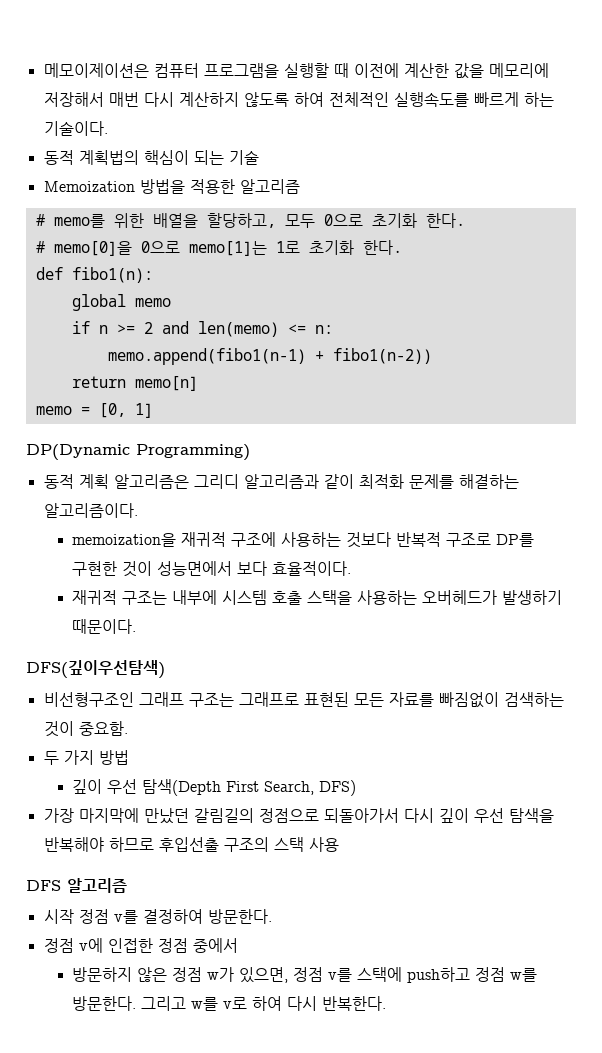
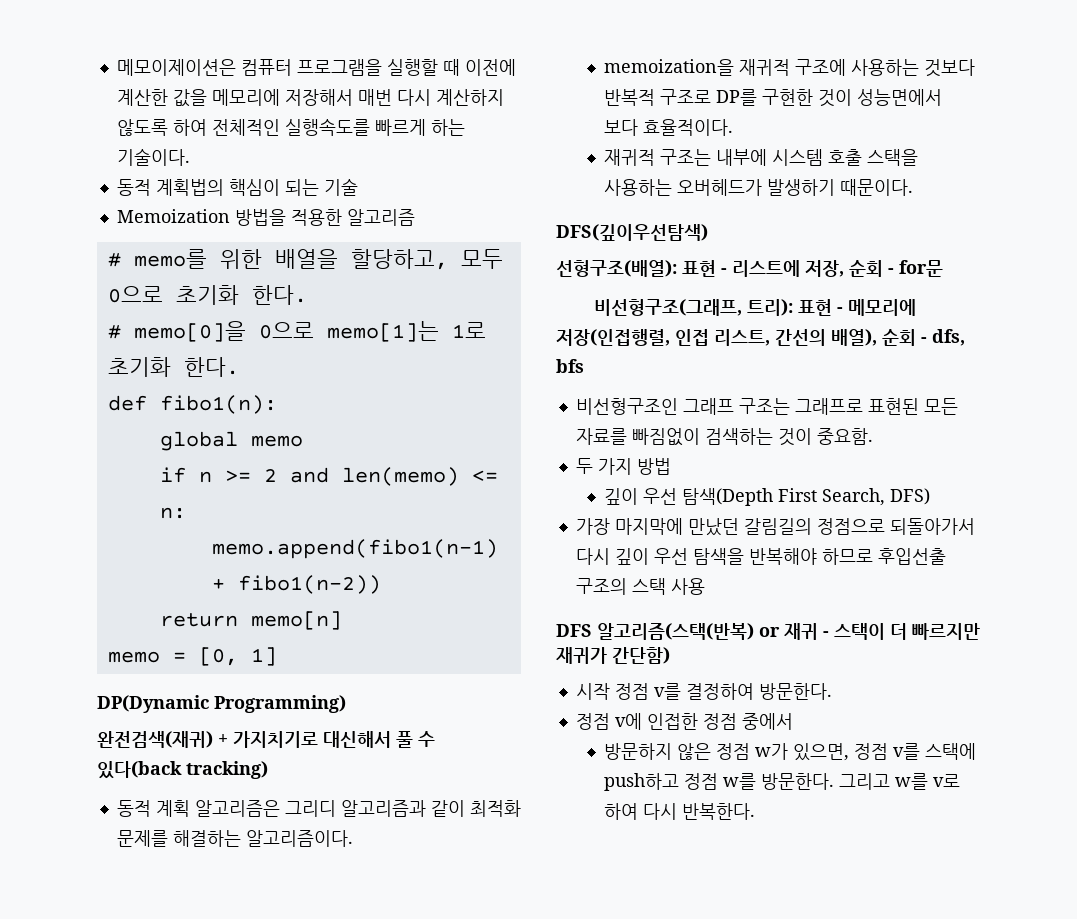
+ 완전검색(재귀) + 가지치기로 대신해서 풀 수 있다(back tracking)
+ 선형구조(배열): 표현 - 리스트에 저장, 순회 - for문
+ 비선형구조(그래프, 트리): 표현 - 메모리에 저장(인접행렬, 인접 리스트, 간선의 배열), 순회 - dfs, bfs
- DFS 알고리즘
+ DFS 알고리즘(스택(반복) or 재귀 - 스택이 더 빠르지만 재귀가 간단함)

